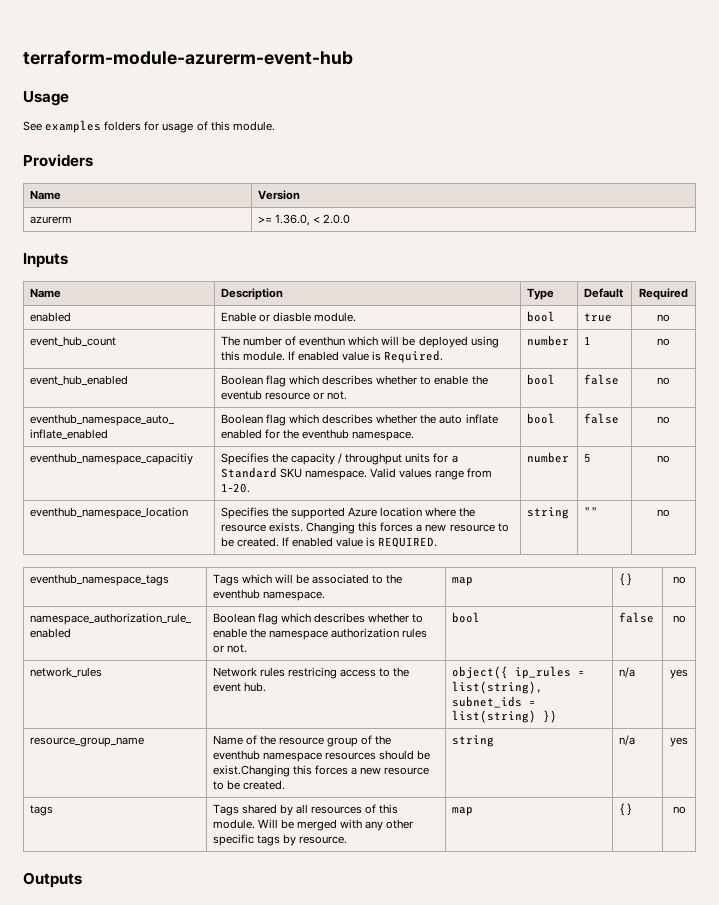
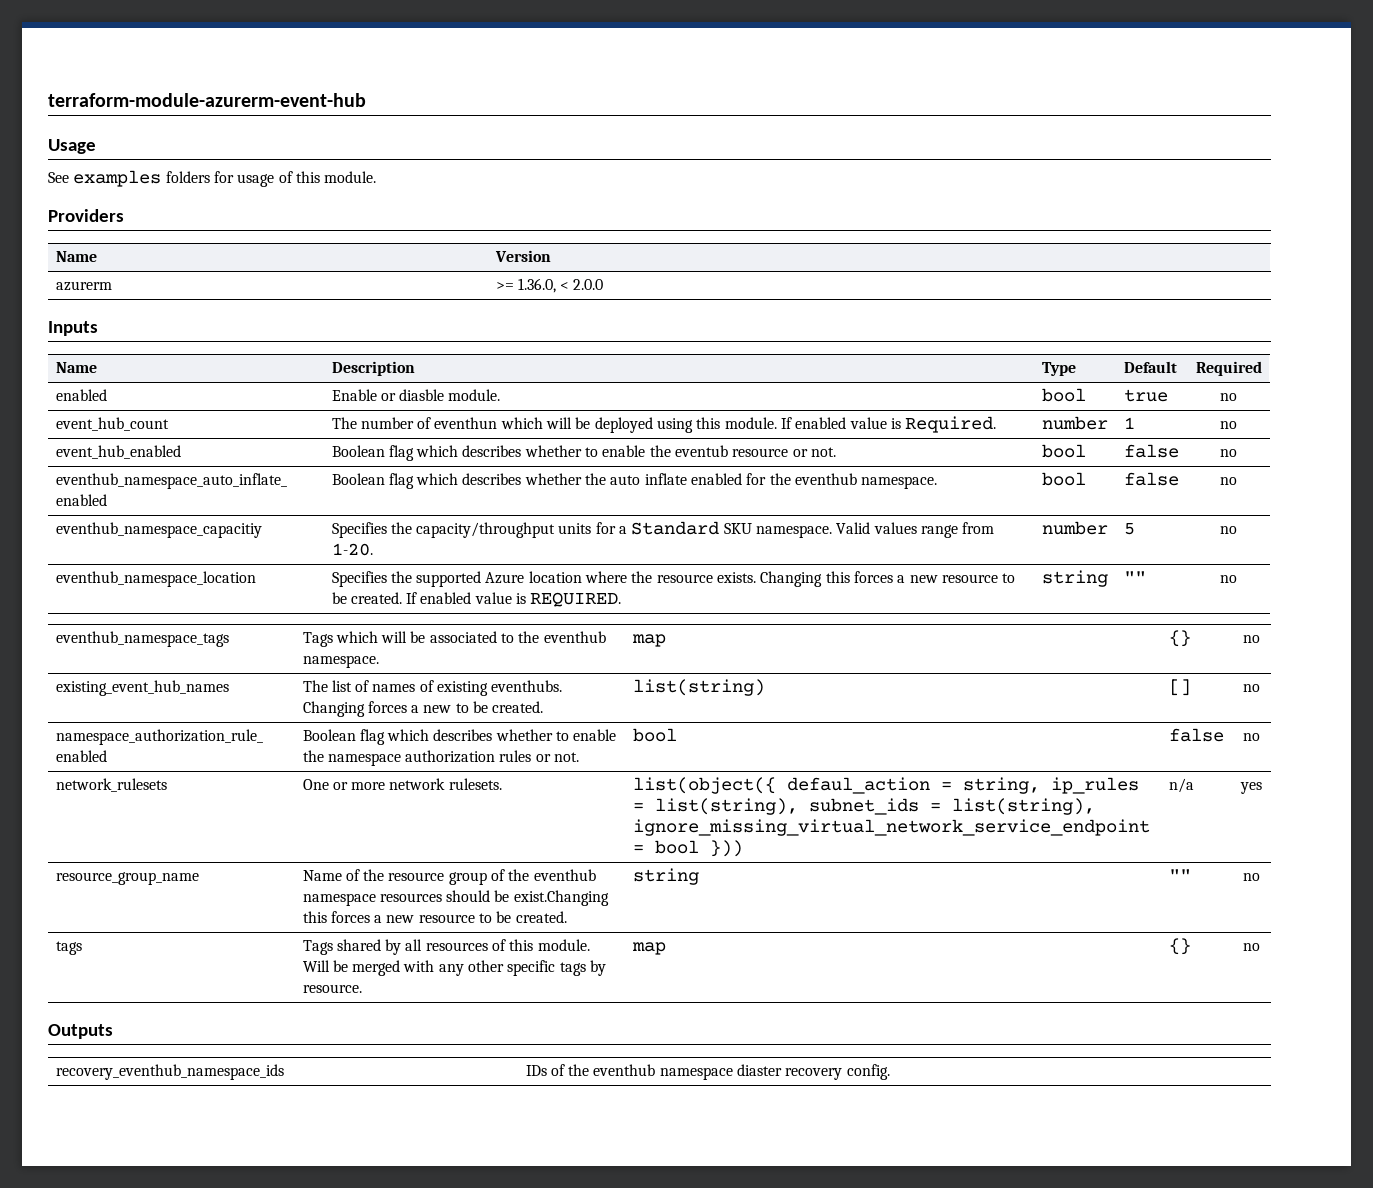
- eventhub_namespace_capacitiy | Specifies the capacity / throughput units for a Standard SKU namespace. Valid values range from 1-20. | number | 5 | no
+ eventhub_namespace_capacitiy | Specifies the capacity/throughput units for a Standard SKU namespace. Valid values range from 1-20. | number | 5 | no
+ existing_event_hub_names | The list of names of existing eventhubs. Changing forces a new to be created. | list(string) | [] | no
- network_rules | Network rules restricing access to the event hub. | object({ ip_rules = list(string), subnet_ids = list(string) }) | n/a | yes
+ network_rulesets | One or more network rulesets. | list(object({ defaul_action = string, ip_rules = list(string), subnet_ids = list(string), ignore_missing_virtual_network_service_endpoint = bool })) | n/a | yes
- resource_group_name | Name of the resource group of the eventhub namespace resources should be exist.Changing this forces a new resource to be created. | string | n/a | yes
+ resource_group_name | Name of the resource group of the eventhub namespace resources should be exist.Changing this forces a new resource to be created. | string | "" | no
+ recovery_eventhub_namespace_ids | IDs of the eventhub namespace diaster recovery config.

